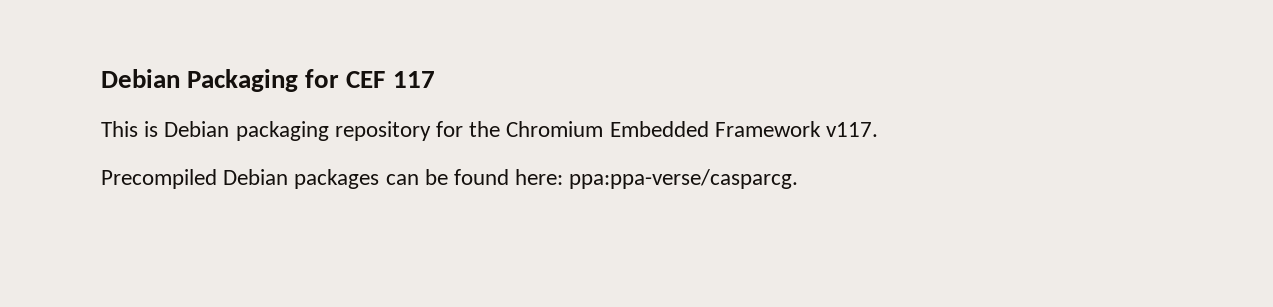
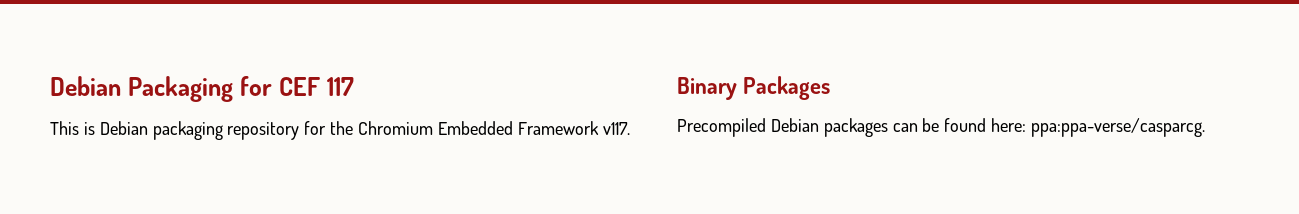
+ Binary Packages

